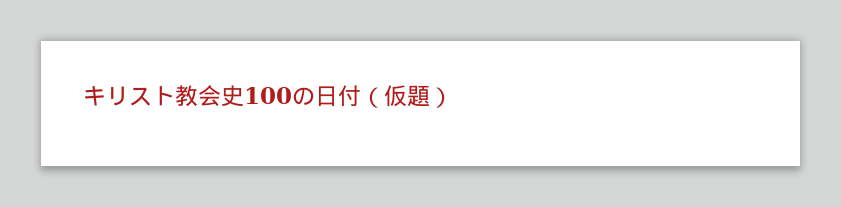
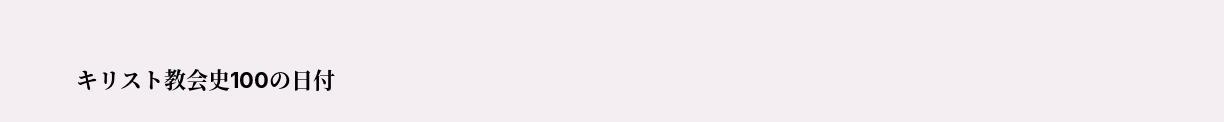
- キリスト教会史100の日付（仮題）
+ キリスト教会史100の日付

